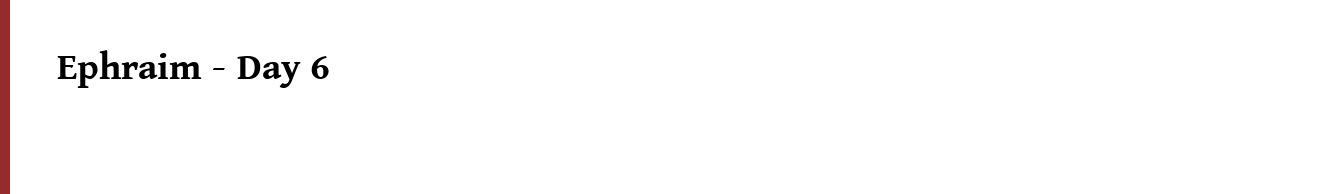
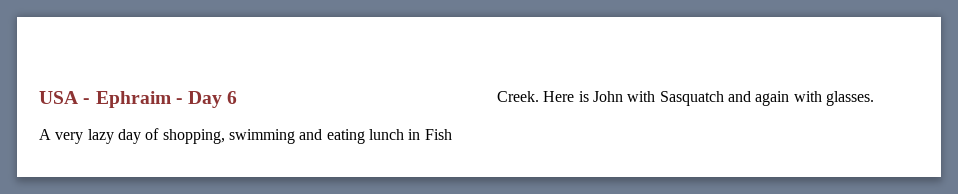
- Ephraim - Day 6
+ USA - Ephraim - Day 6
+ A very lazy day of shopping, swimming and eating lunch in Fish Creek. Here is John with Sasquatch and again with glasses.

